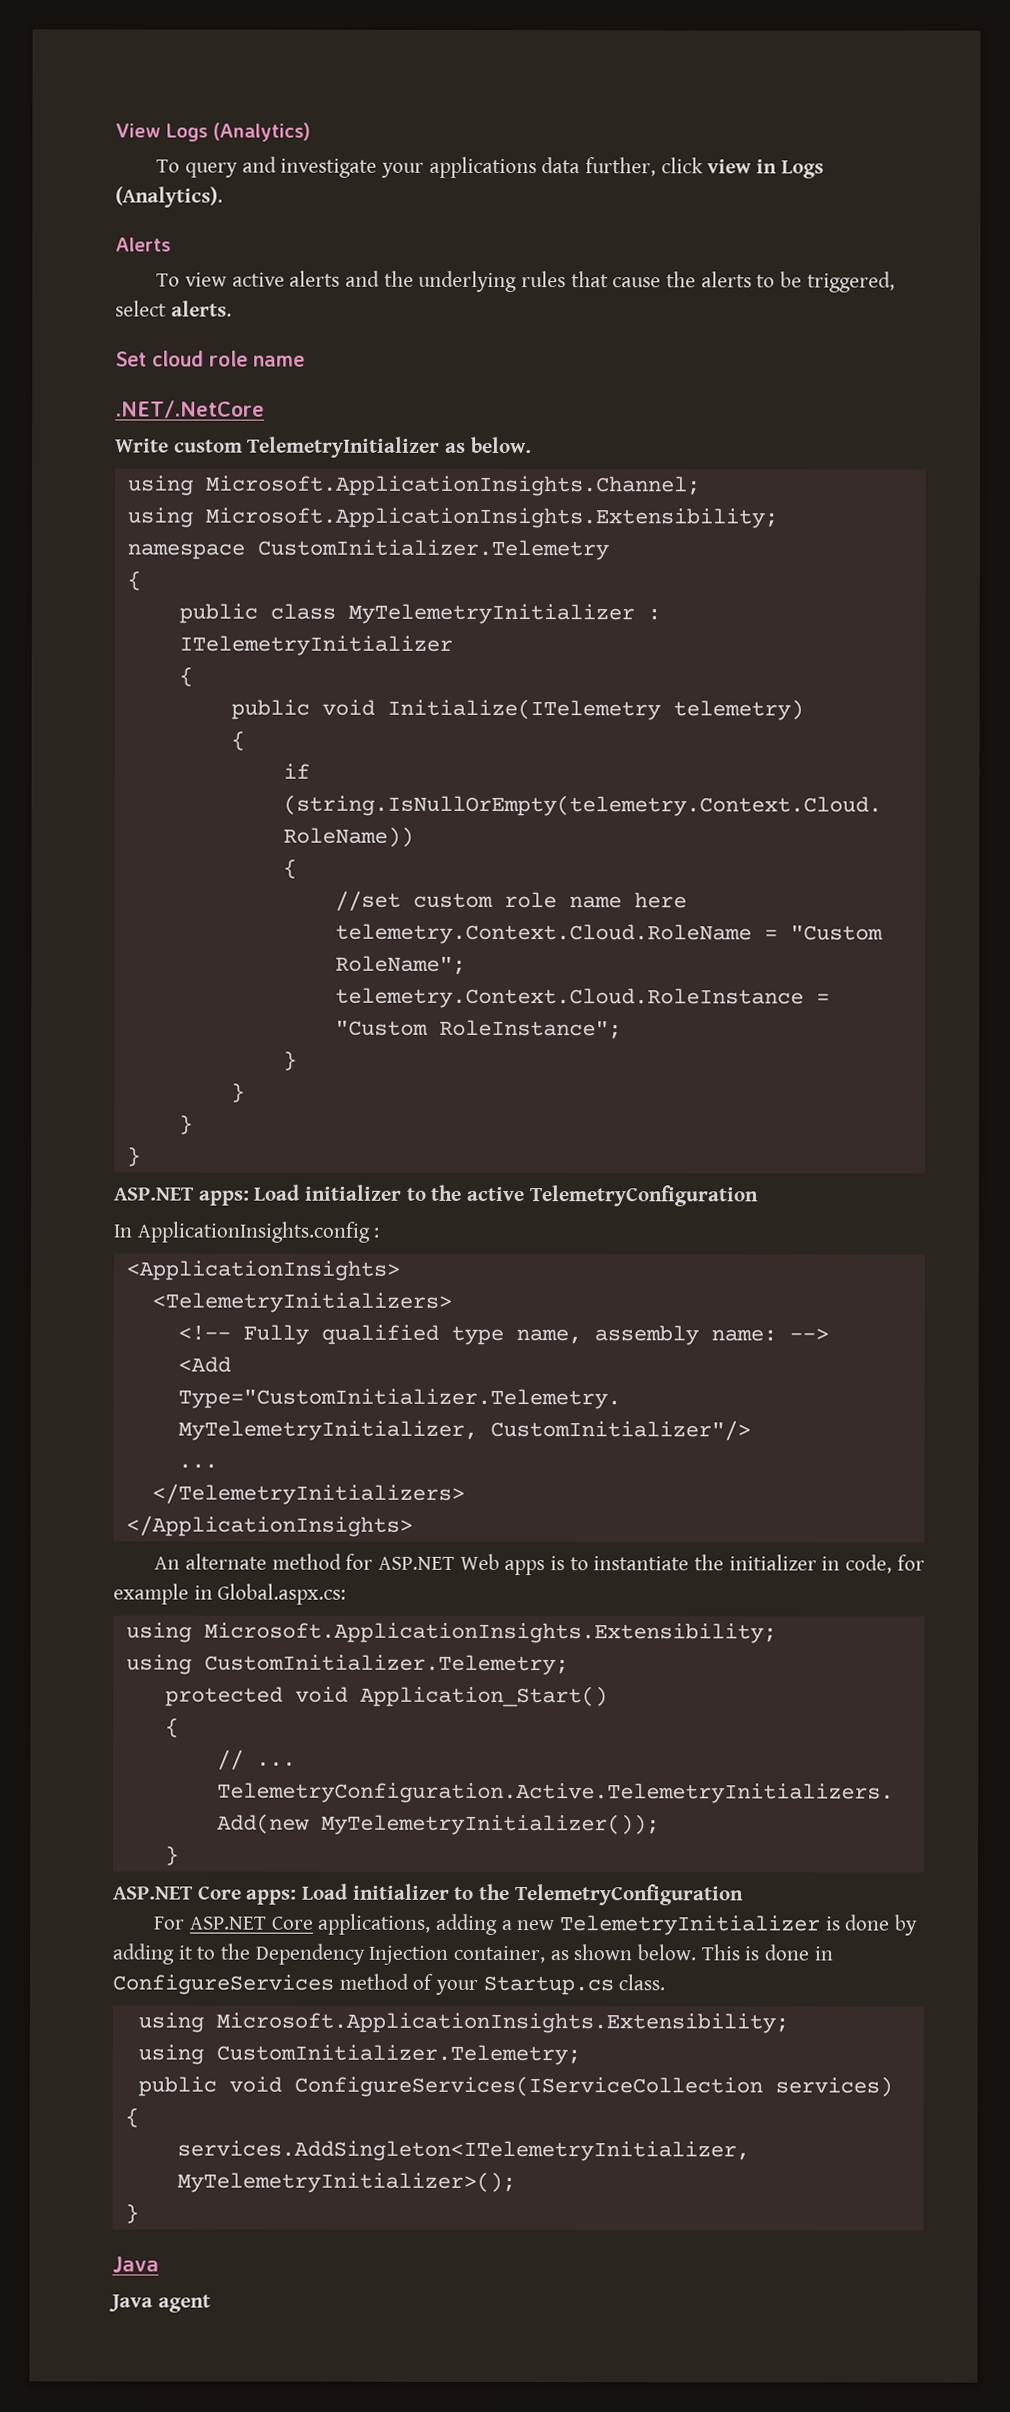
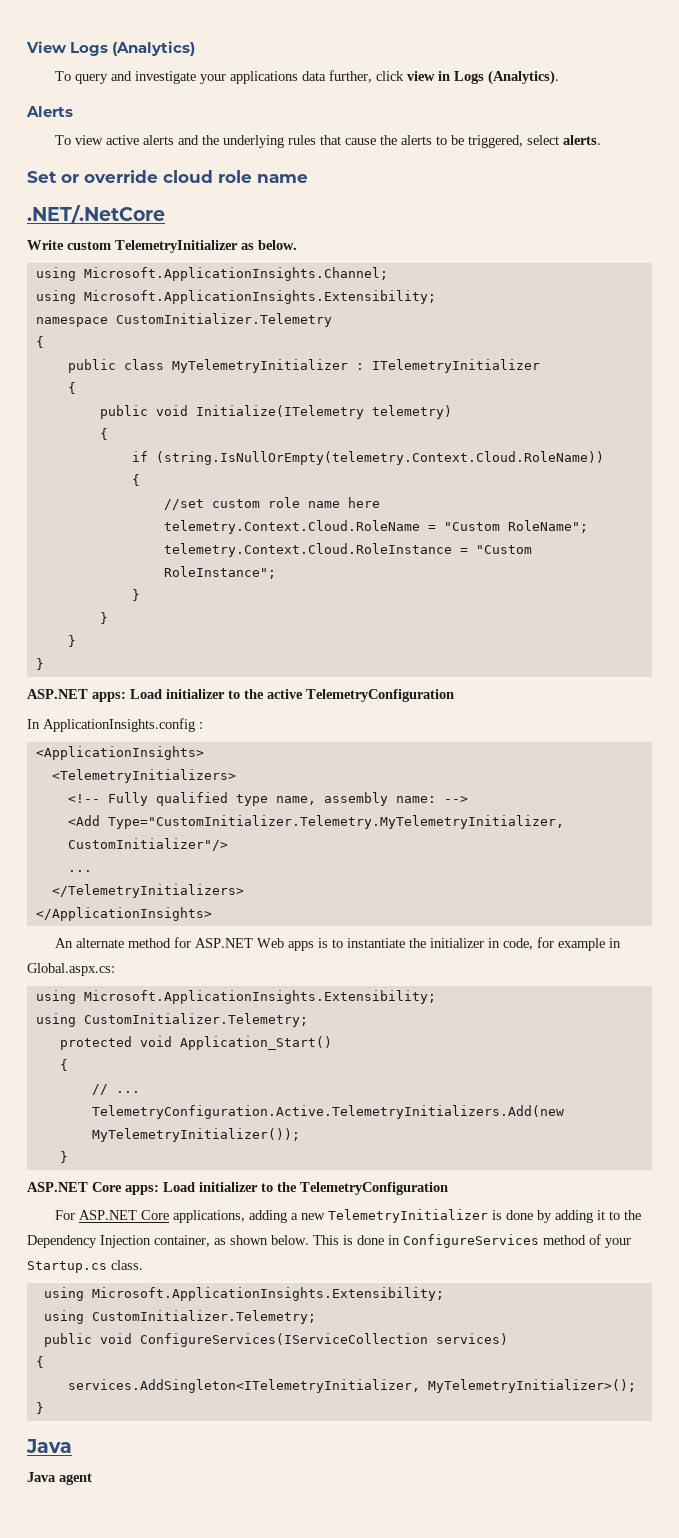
- Set cloud role name
+ Set or override cloud role name

